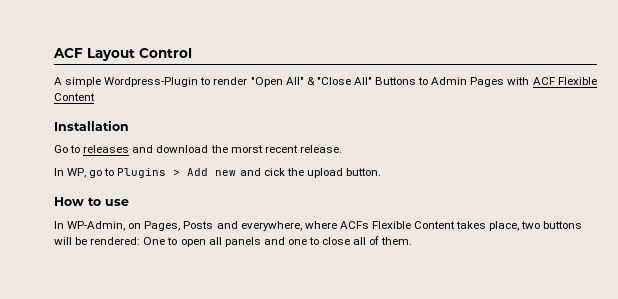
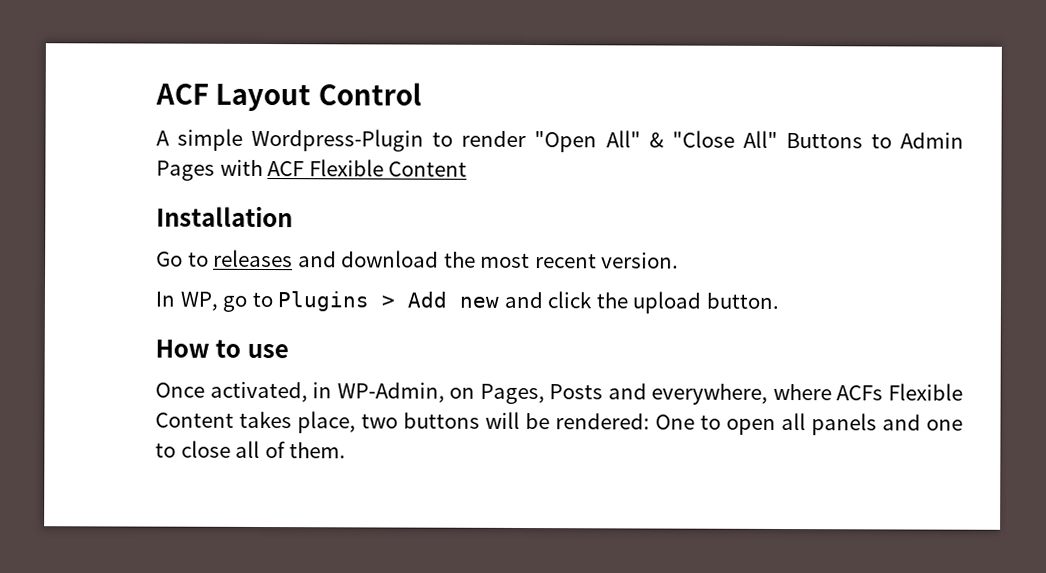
- Go to releases and download the morst recent release.
+ Go to releases and download the most recent version.
- In WP, go to Plugins > Add new and cick the upload button.
+ In WP, go to Plugins > Add new and click the upload button.
- In WP-Admin, on Pages, Posts and everywhere, where ACFs Flexible Content takes place, two buttons will be rendered: One to open all panels and one to close all of them.
+ Once activated, in WP-Admin, on Pages, Posts and everywhere, where ACFs Flexible Content takes place, two buttons will be rendered: One to open all panels and one to close all of them.

